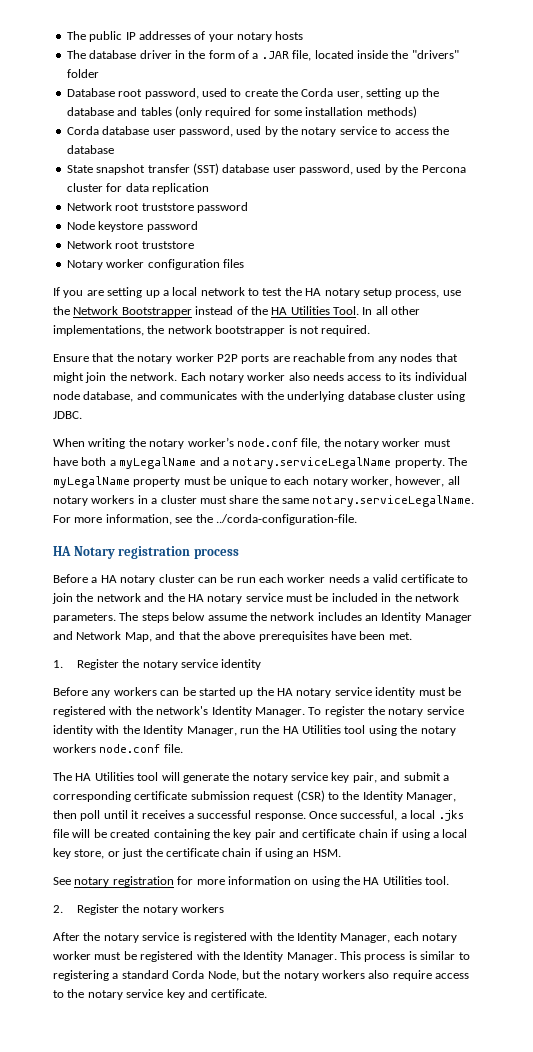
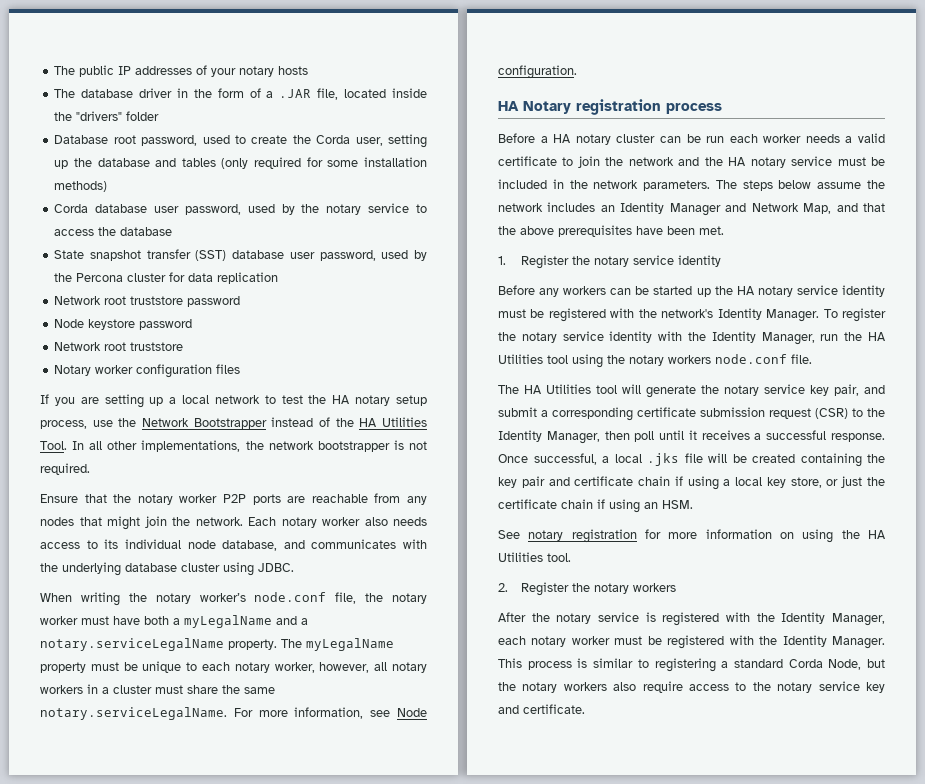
- The myLegalName property must be unique to each notary worker, however, all notary workers in a cluster must share the same notary.serviceLegalName. For more information, see the ../corda-configuration-file.
+ The myLegalName property must be unique to each notary worker, however, all notary workers in a cluster must share the same notary.serviceLegalName. For more information, see Node configuration.

